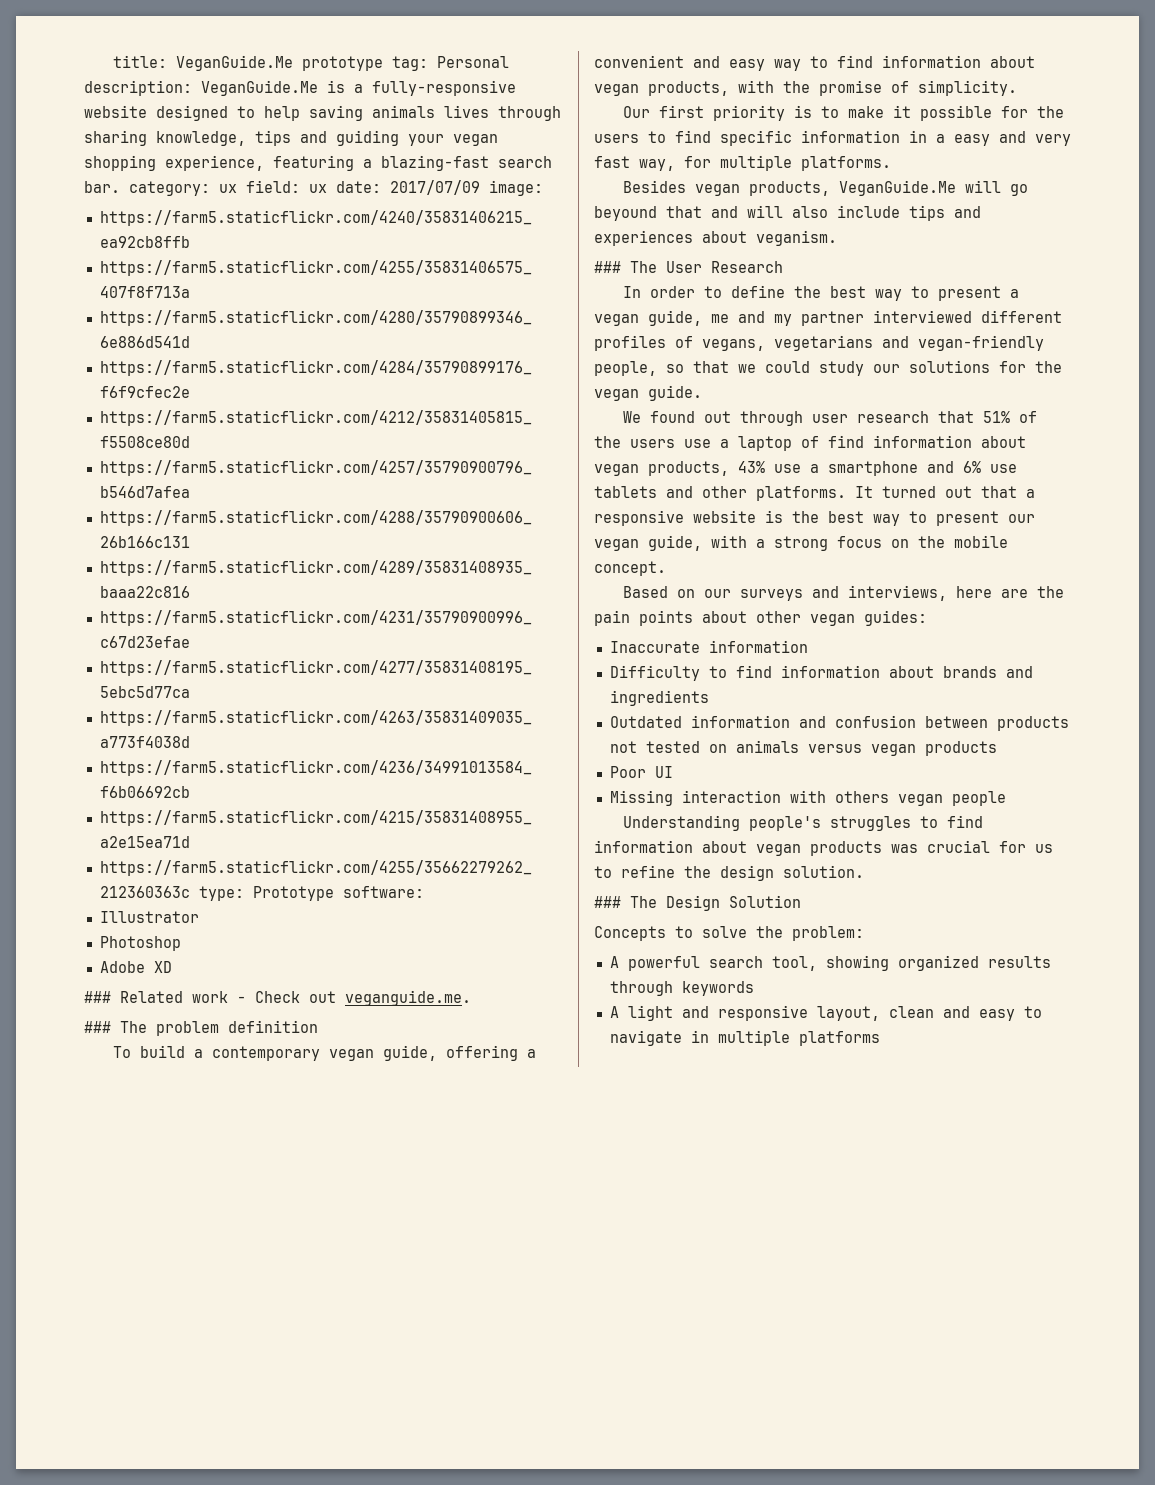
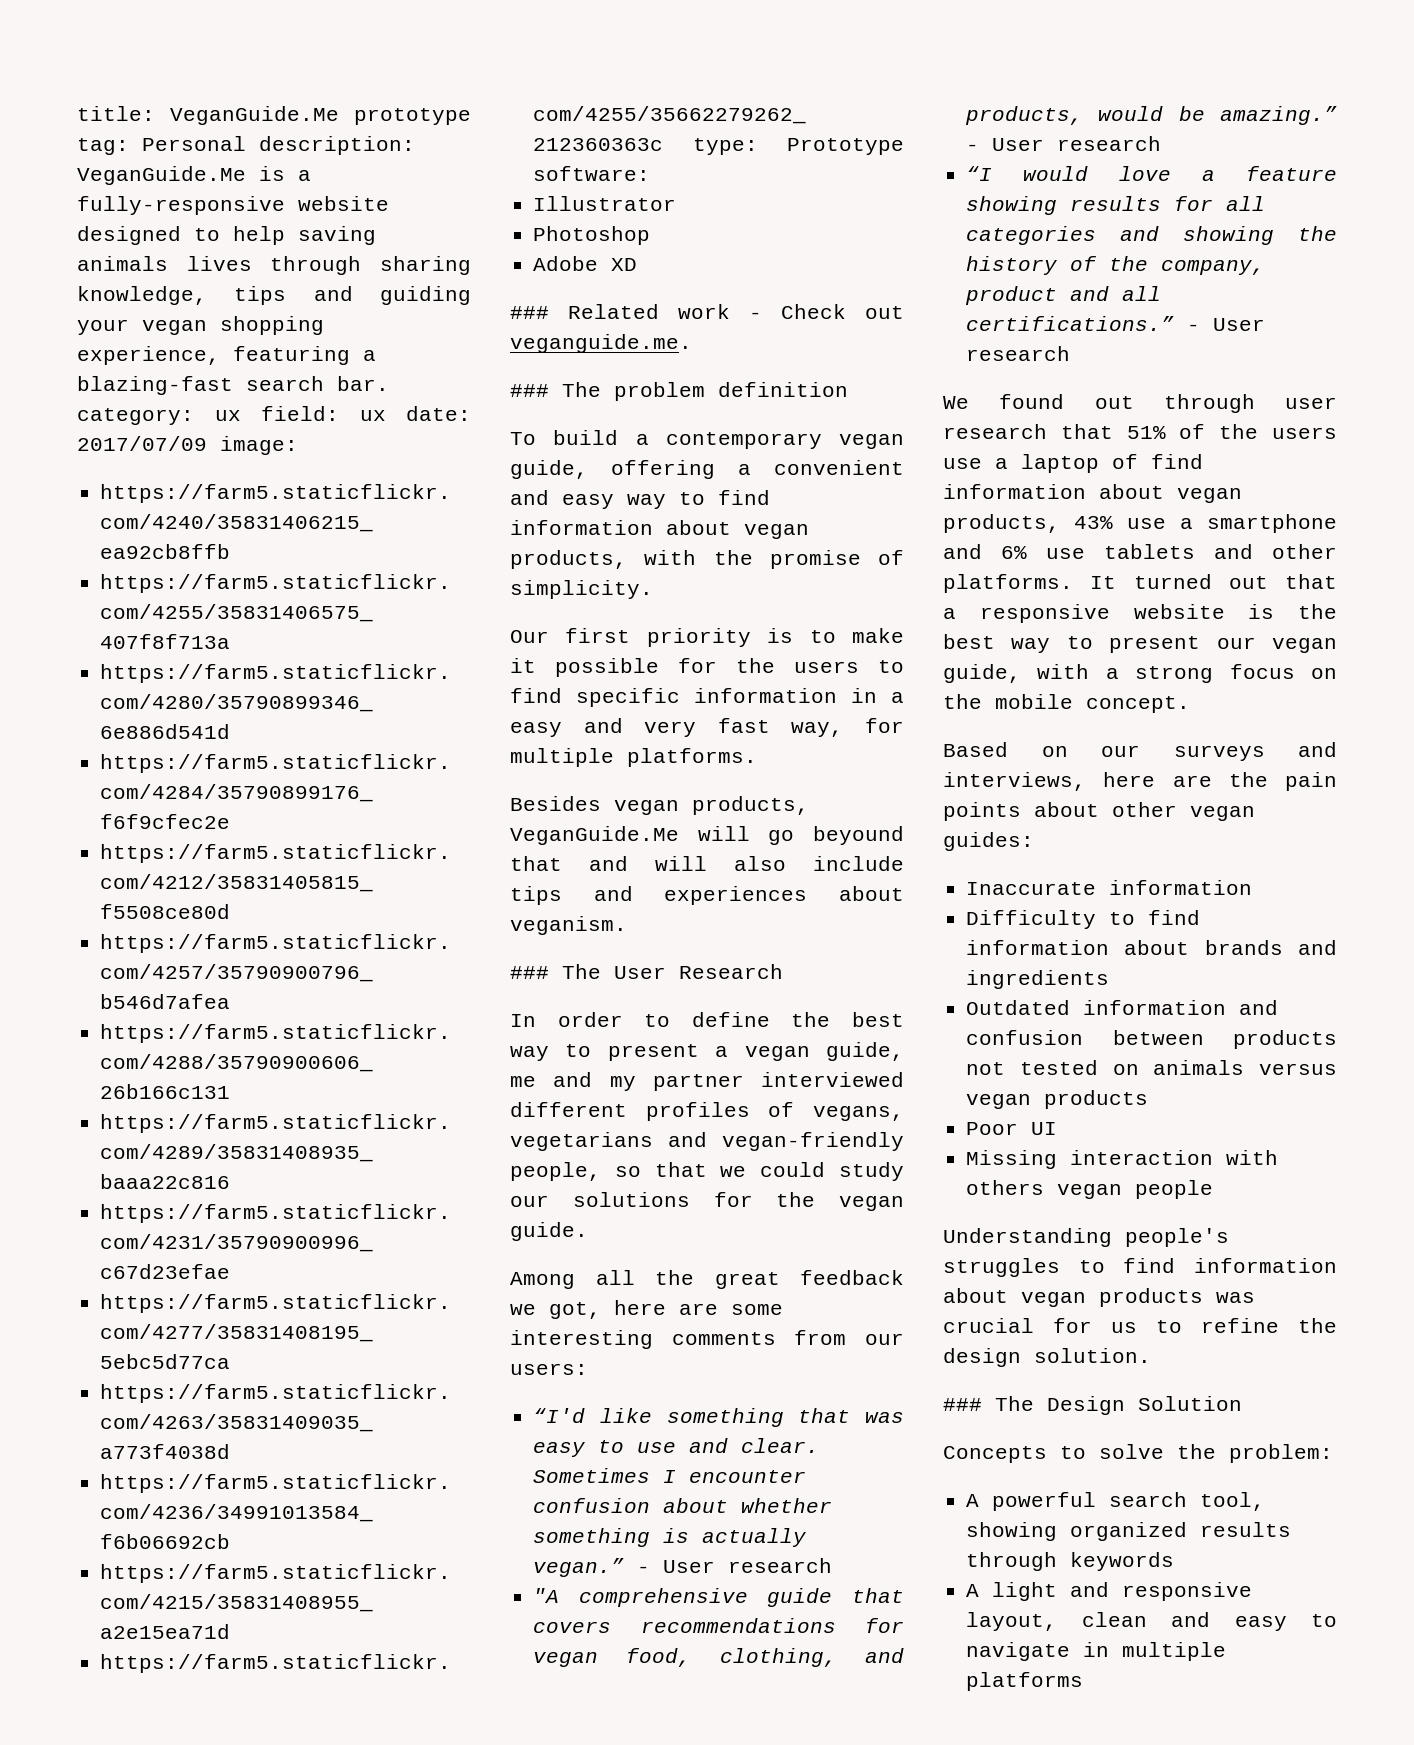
+ Among all the great feedback we got, here are some interesting comments from our users:
+ “I'd like something that was easy to use and clear. Sometimes I encounter confusion about whether something is actually vegan.” - User research
+ "A comprehensive guide that covers recommendations for vegan food, clothing, and products, would be amazing.” - User research
+ “I would love a feature showing results for all categories and showing the history of the company, product and all certifications.” - User research

